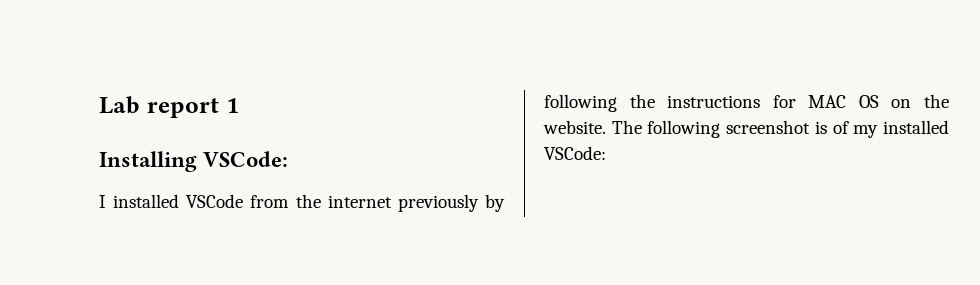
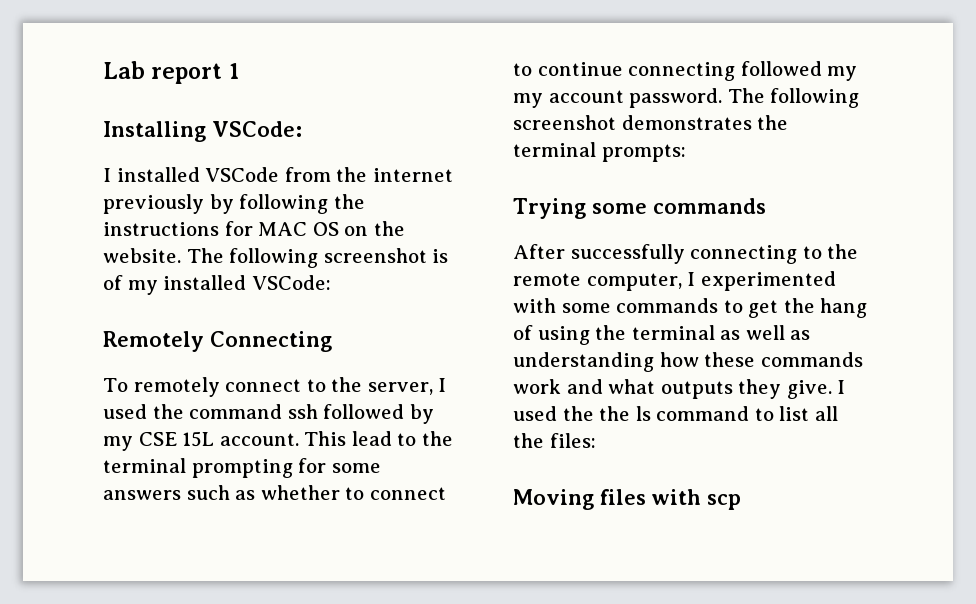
+ Remotely Connecting
+ To remotely connect to the server, I used the command ssh followed by my CSE 15L account. This lead to the terminal prompting for some answers such as whether to connect to continue connecting followed my my account password. The following screenshot demonstrates the terminal prompts:
+ Trying some commands
+ After successfully connecting to the remote computer, I experimented with some commands to get the hang of using the terminal as well as understanding how these commands work and what outputs they give. I used the the ls command to list all the files:
+ Moving files with scp

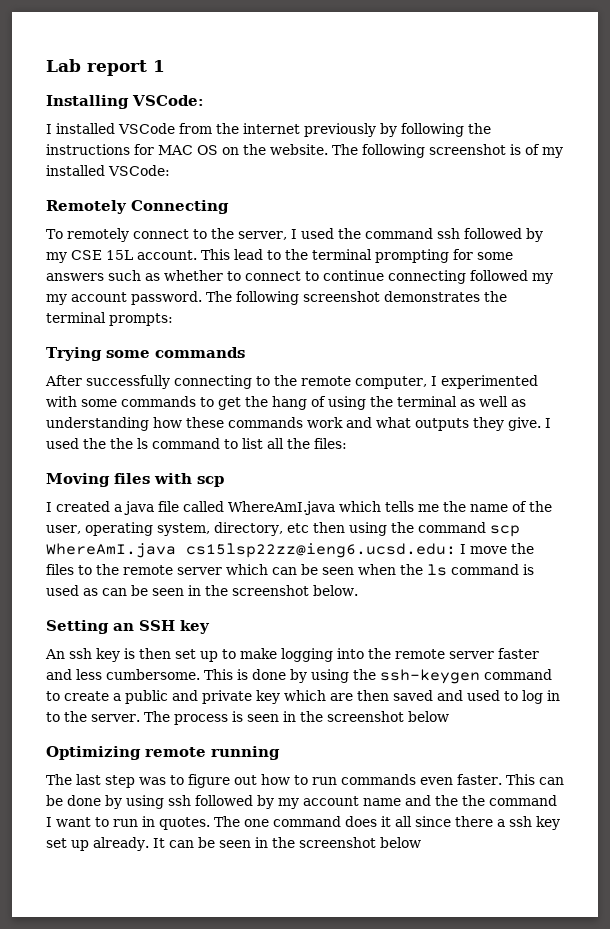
+ I created a java file called WhereAmI.java which tells me the name of the user, operating system, directory, etc then using the command scp WhereAmI.java cs15lsp22zz@ieng6.ucsd.edu: I move the files to the remote server which can be seen when the ls command is used as can be seen in the screenshot below.
+ Setting an SSH key
+ An ssh key is then set up to make logging into the remote server faster and less cumbersome. This is done by using the ssh-keygen command to create a public and private key which are then saved and used to log in to the server. The process is seen in the screenshot below
+ Optimizing remote running
+ The last step was to figure out how to run commands even faster. This can be done by using ssh followed by my account name and the the command I want to run in quotes. The one command does it all since there a ssh key set up already. It can be seen in the screenshot below

